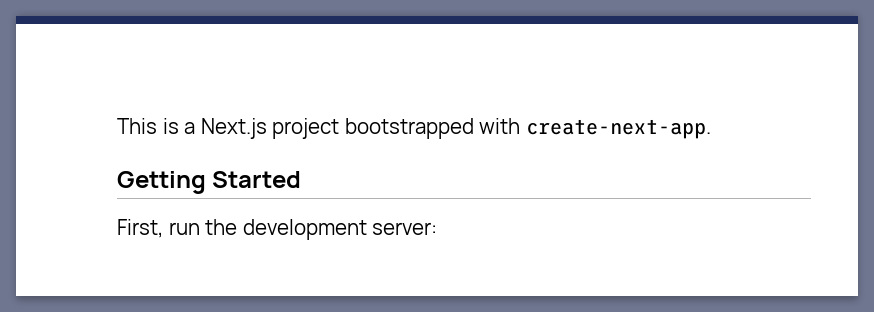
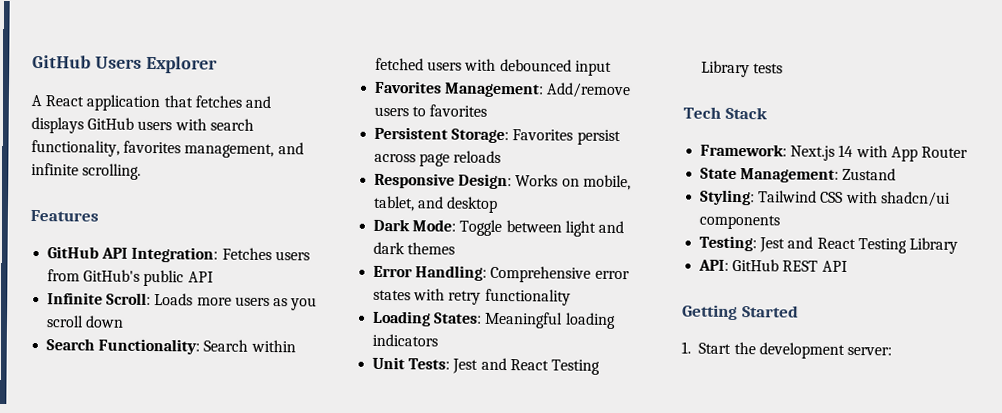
- This is a Next.js project bootstrapped with create-next-app.
+ GitHub Users Explorer
+ A React application that fetches and displays GitHub users with search functionality, favorites management, and infinite scrolling.
+ Features
+ GitHub API Integration: Fetches users from GitHub's public API
+ Infinite Scroll: Loads more users as you scroll down
+ Search Functionality: Search within fetched users with debounced input
+ Favorites Management: Add/remove users to favorites
+ Persistent Storage: Favorites persist across page reloads
+ Responsive Design: Works on mobile, tablet, and desktop
+ Dark Mode: Toggle between light and dark themes
+ Error Handling: Comprehensive error states with retry functionality
+ Loading States: Meaningful loading indicators
+ Unit Tests: Jest and React Testing Library tests
+ Tech Stack
+ Framework: Next.js 14 with App Router
+ State Management: Zustand
+ Styling: Tailwind CSS with shadcn/ui components
+ Testing: Jest and React Testing Library
+ API: GitHub REST API
- First, run the development server:
+ 1. Start the development server:

